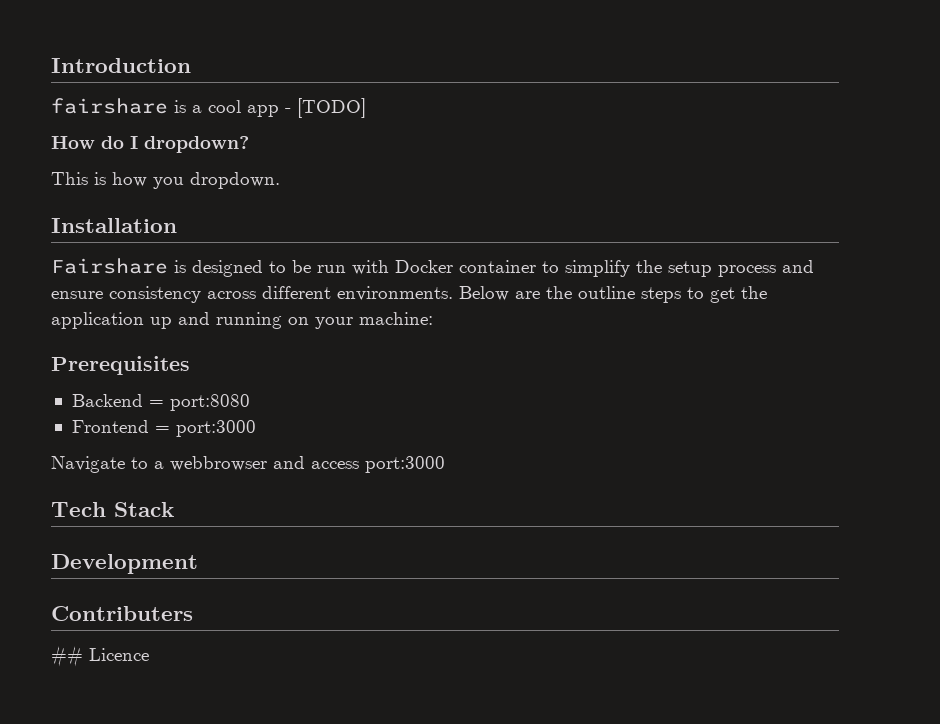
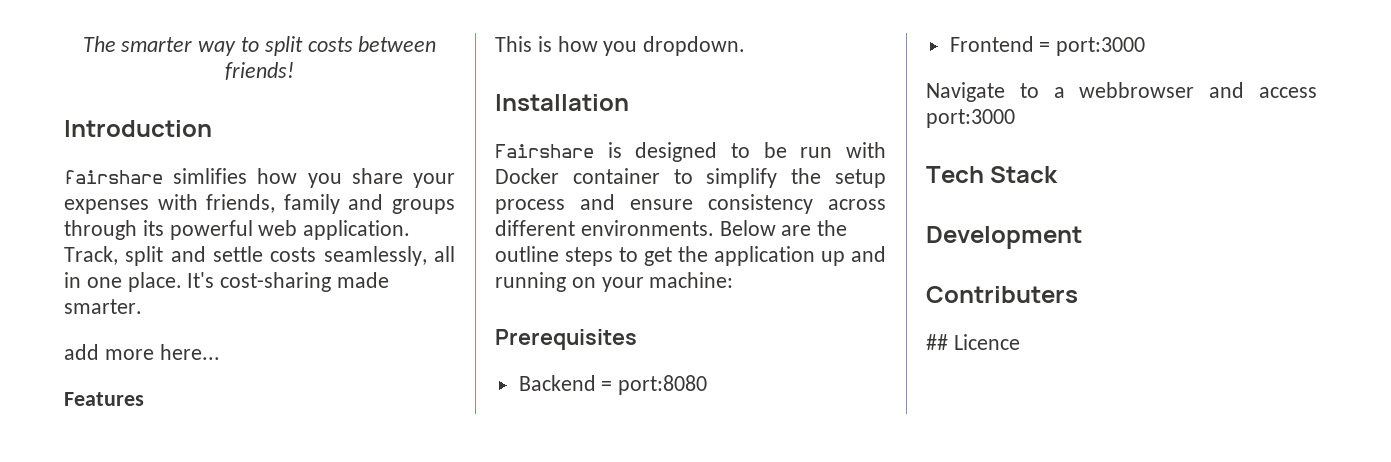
+ The smarter way to split costs between friends!
  Introduction
- fairshare is a cool app - [TODO]
- How do I dropdown?
+ fairshare simlifies how you share your expenses with friends, family and groups through its powerful web application. Track, split and settle costs seamlessly, all in one place. It's cost-sharing made smarter.
+ add more here...
+ Features

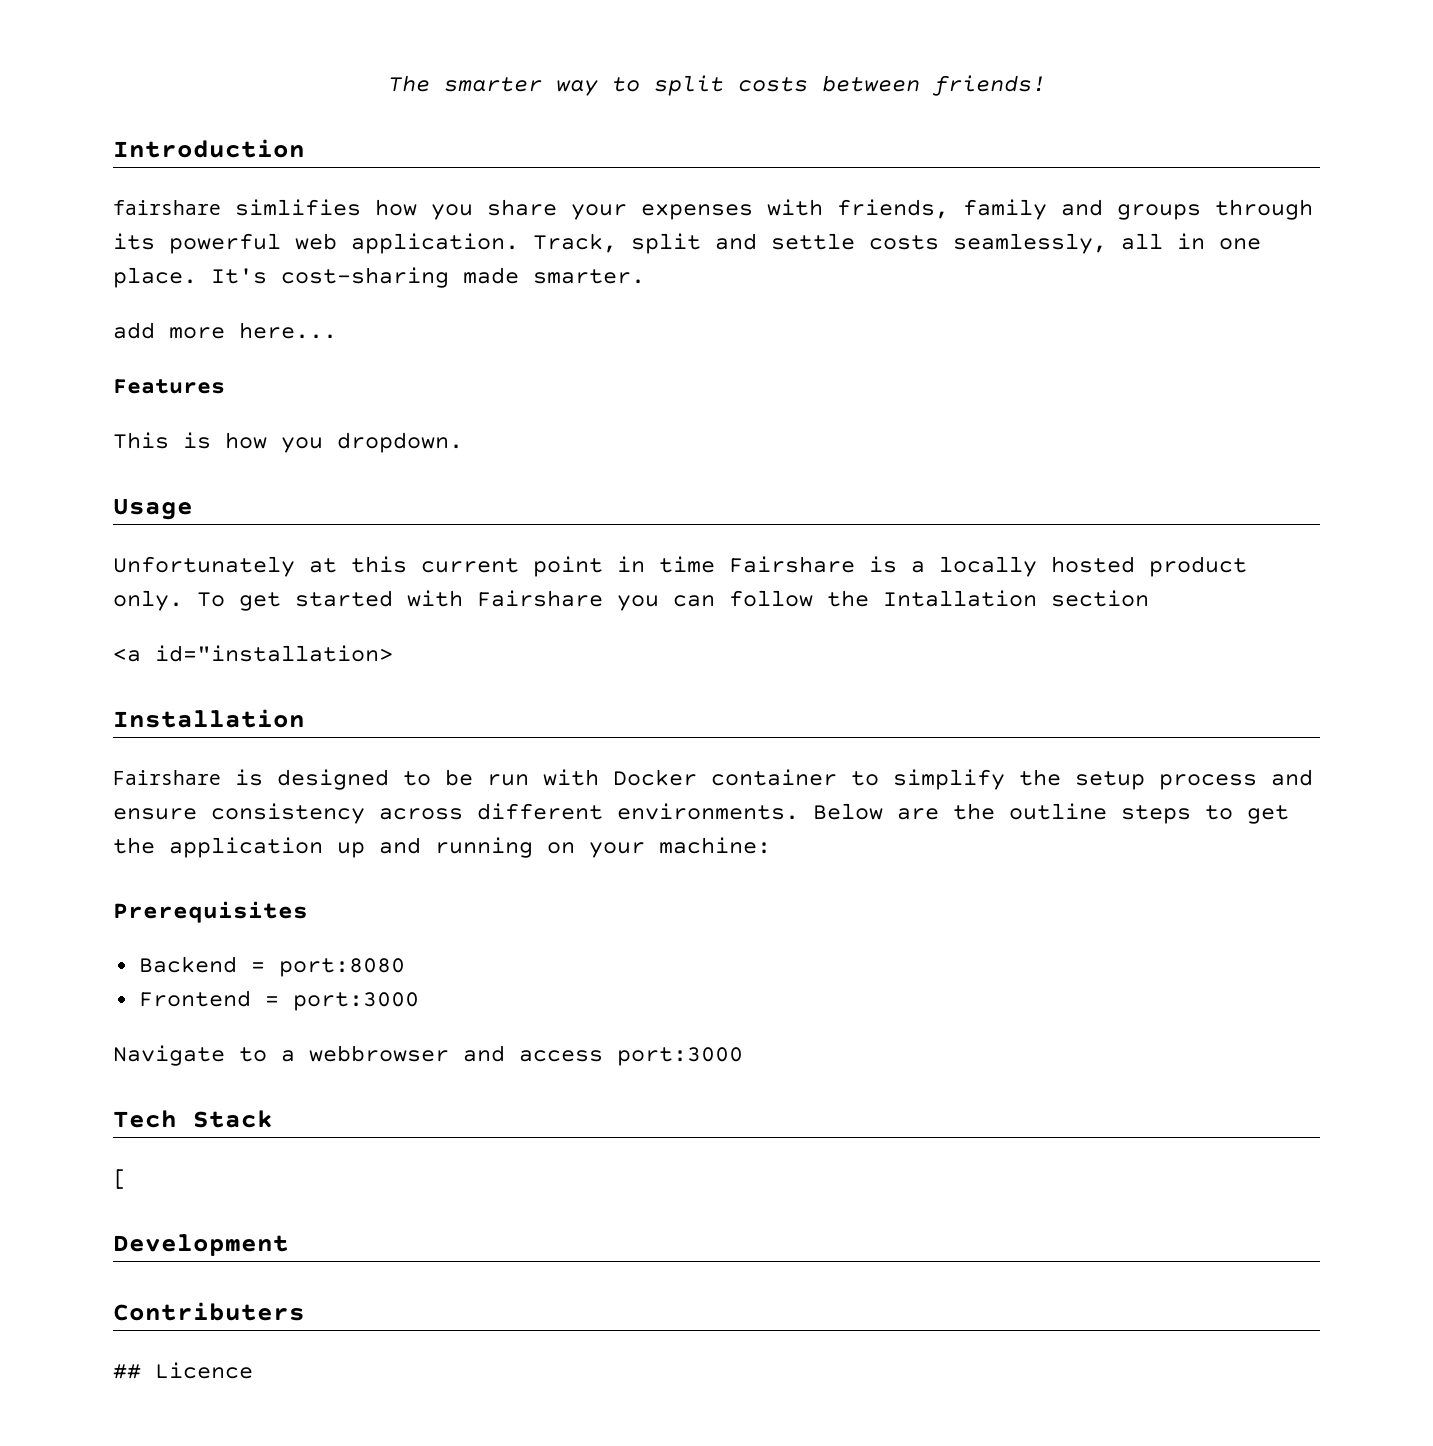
+ Usage
+ Unfortunately at this current point in time Fairshare is a locally hosted product only. To get started with Fairshare you can follow the Intallation section
+ <a id="installation>
+ [

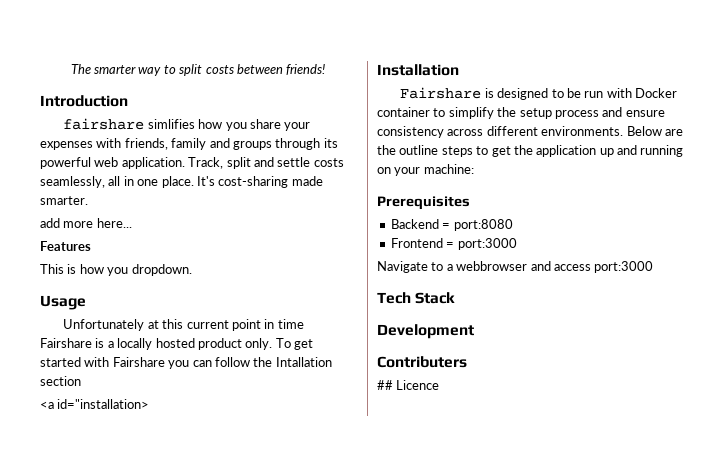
- [

